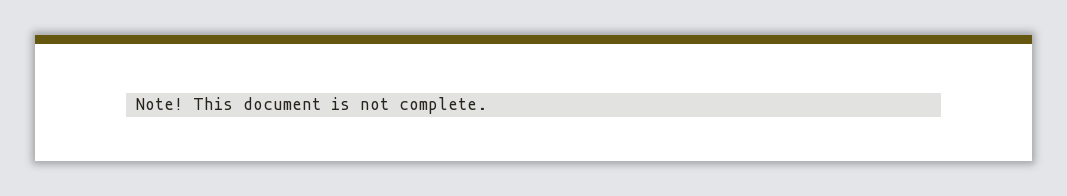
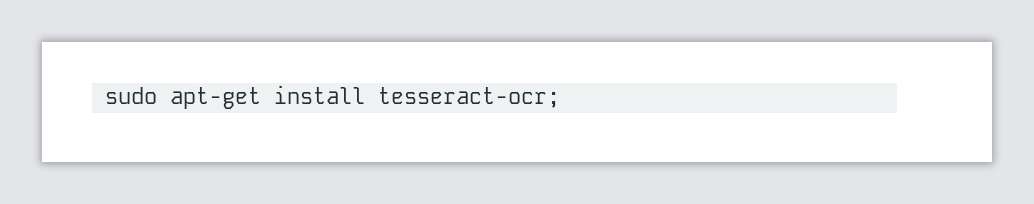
- Note! This document is not complete.
+ sudo apt-get install tesseract-ocr;

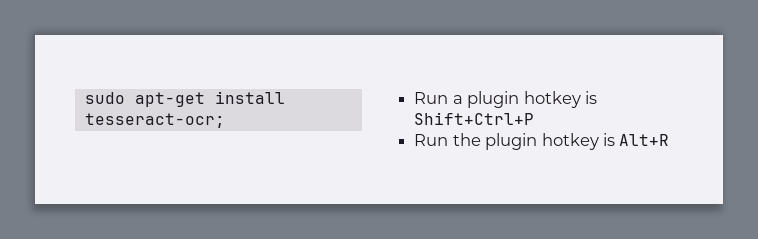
+ Run a plugin hotkey is Shift+Ctrl+P
+ Run the plugin hotkey is Alt+R

